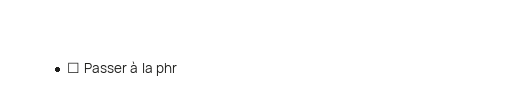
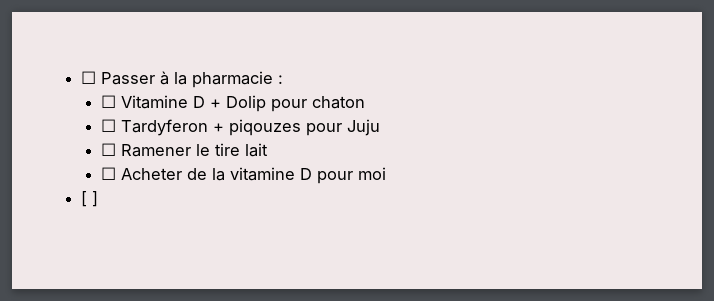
- ☐ Passer à la phr
+ ☐ Passer à la pharmacie :
+ ☐ Vitamine D + Dolip pour chaton
+ ☐ Tardyferon + piqouzes pour Juju
+ ☐ Ramener le tire lait
+ ☐ Acheter de la vitamine D pour moi
+ [ ]

